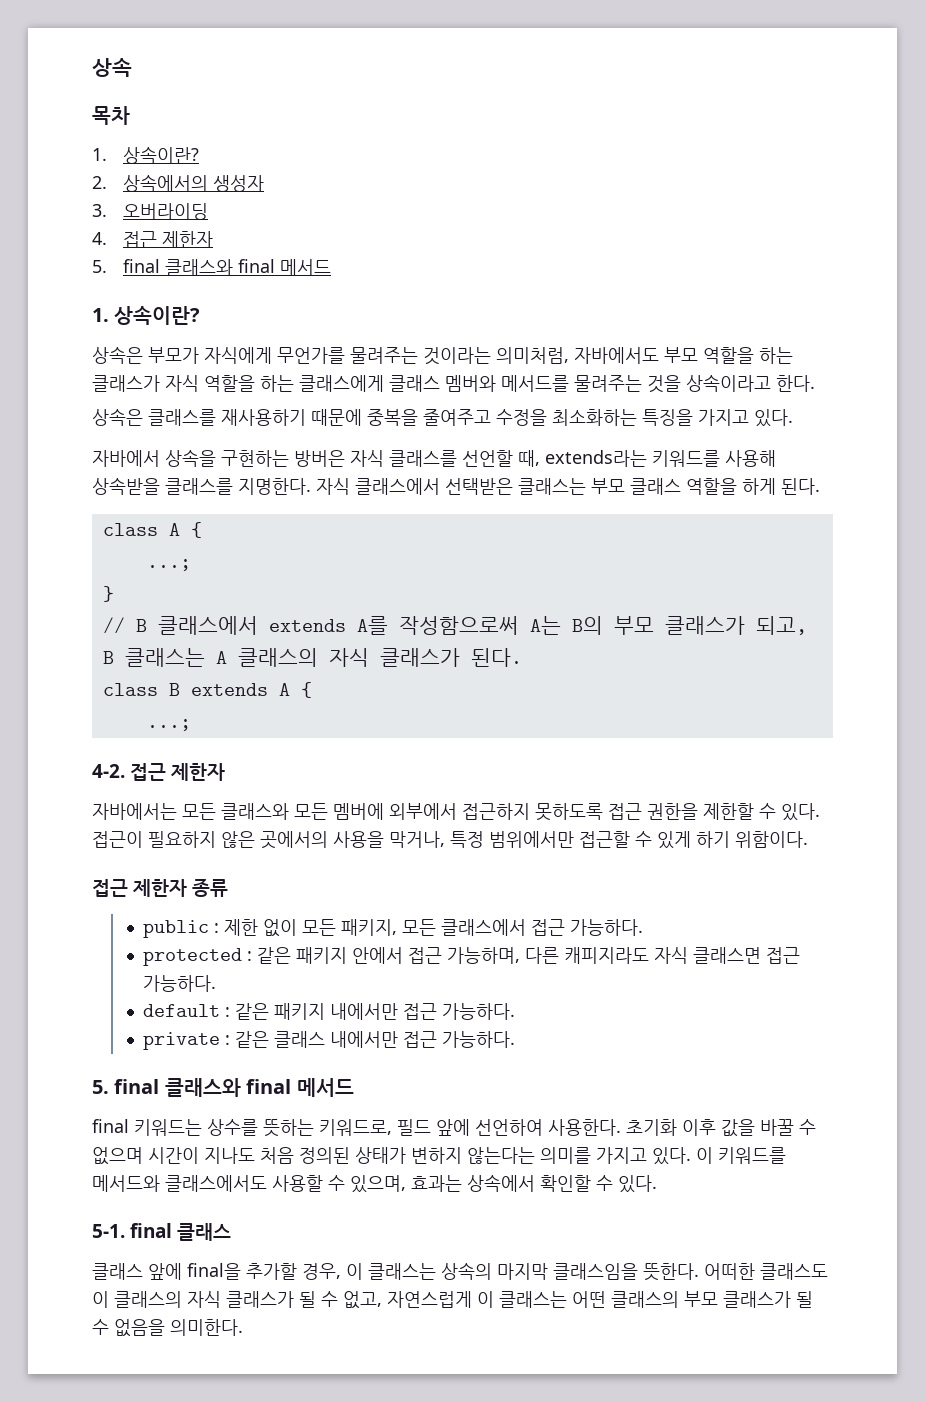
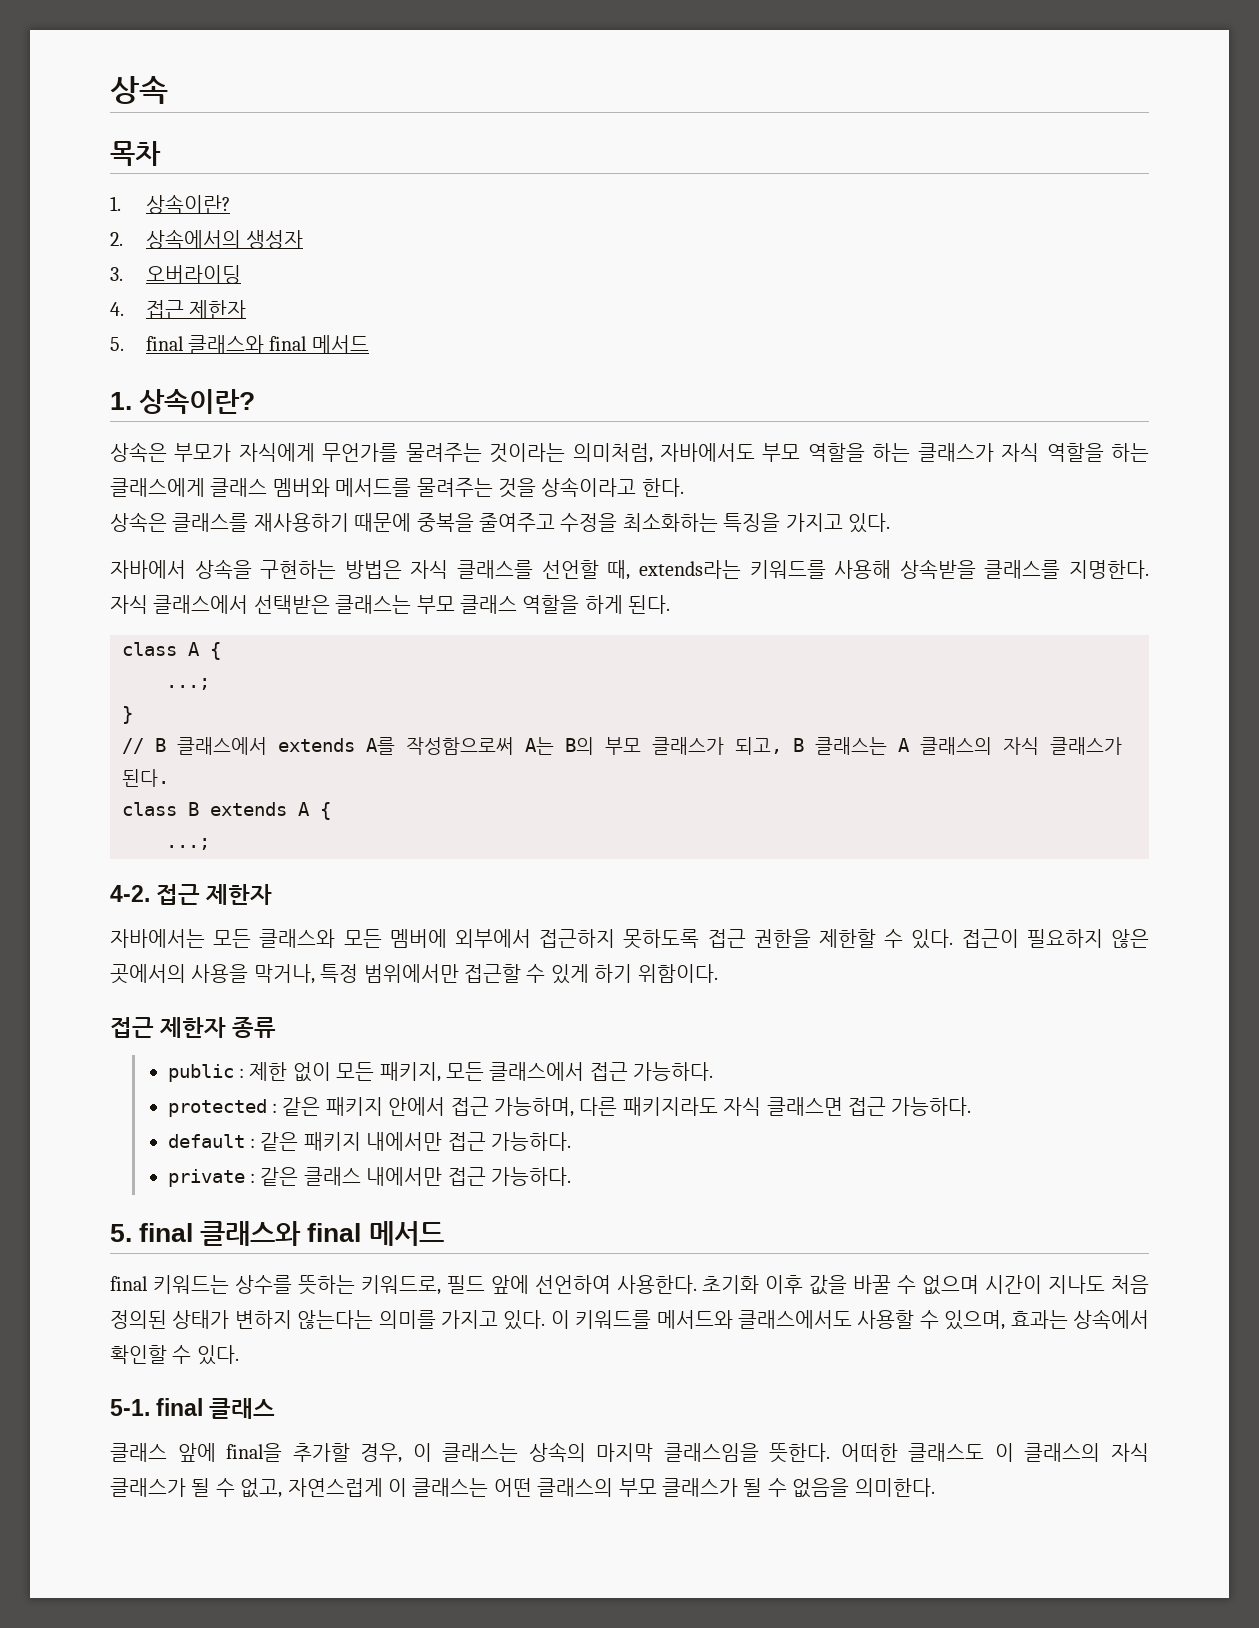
- 자바에서 상속을 구현하는 방버은 자식 클래스를 선언할 때, extends라는 키워드를 사용해 상속받을 클래스를 지명한다.
+ 자바에서 상속을 구현하는 방법은 자식 클래스를 선언할 때, extends라는 키워드를 사용해 상속받을 클래스를 지명한다.
- protected : 같은 패키지 안에서 접근 가능하며, 다른 캐피지라도 자식 클래스면 접근 가능하다.
+ protected : 같은 패키지 안에서 접근 가능하며, 다른 패키지라도 자식 클래스면 접근 가능하다.

